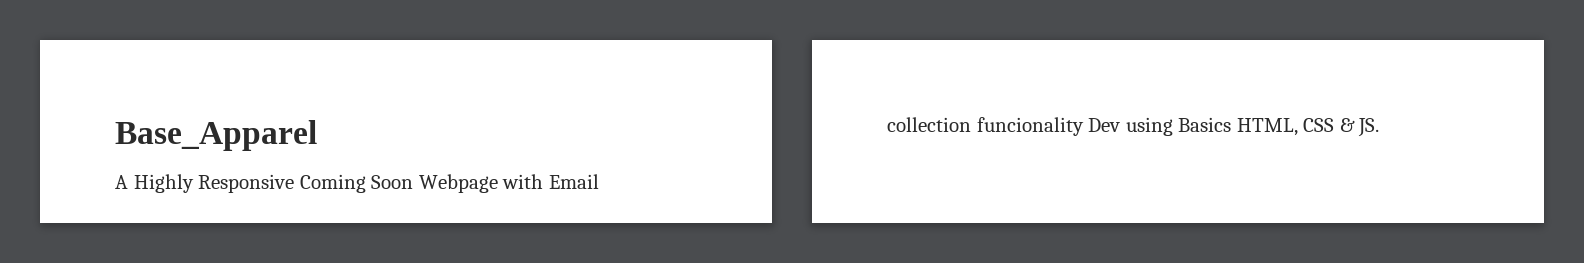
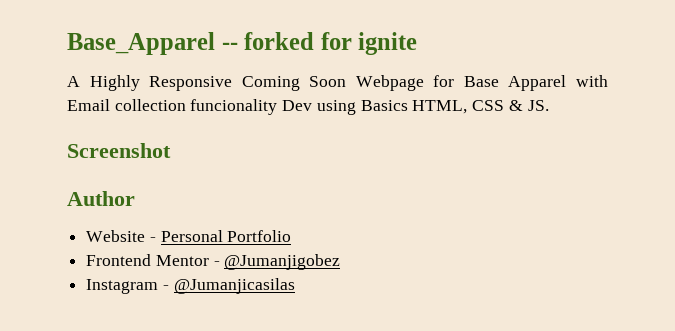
- Base_Apparel
+ Base_Apparel -- forked for ignite
- A Highly Responsive Coming Soon Webpage with Email collection funcionality Dev using Basics HTML, CSS & JS.
+ A Highly Responsive Coming Soon Webpage for Base Apparel with Email collection funcionality Dev using Basics HTML, CSS & JS.
+ Screenshot
+ Author
+ Website - Personal Portfolio
+ Frontend Mentor - @Jumanjigobez
+ Instagram - @Jumanjicasilas

